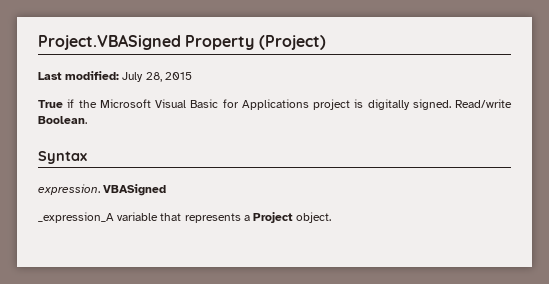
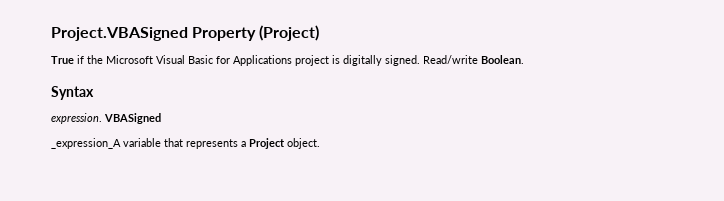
- Last modified: July 28, 2015

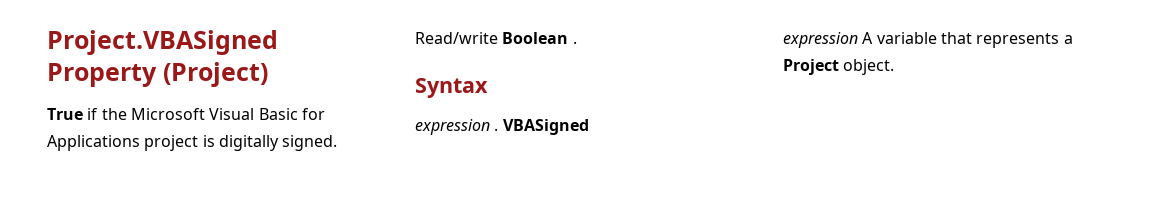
- Read/write Boolean.
+ Read/write Boolean .
- expression.
+ expression .
- _expression_A variable that represents a Project object.
+ expression A variable that represents a Project object.

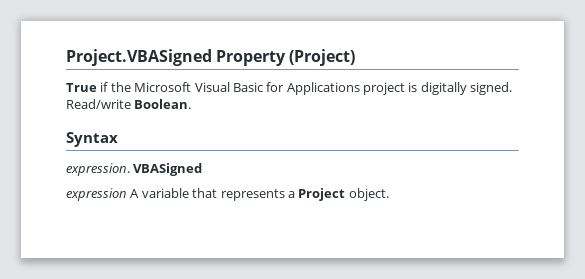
- Read/write Boolean .
+ Read/write Boolean.
- expression .
+ expression.

